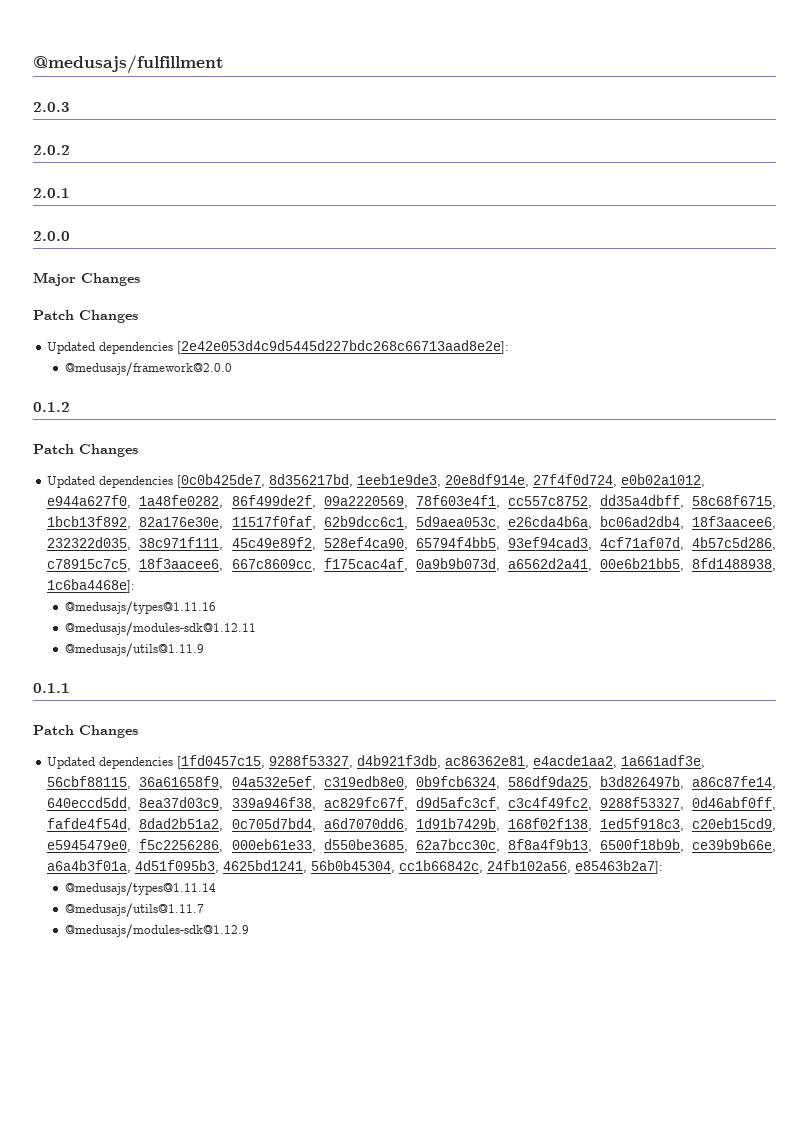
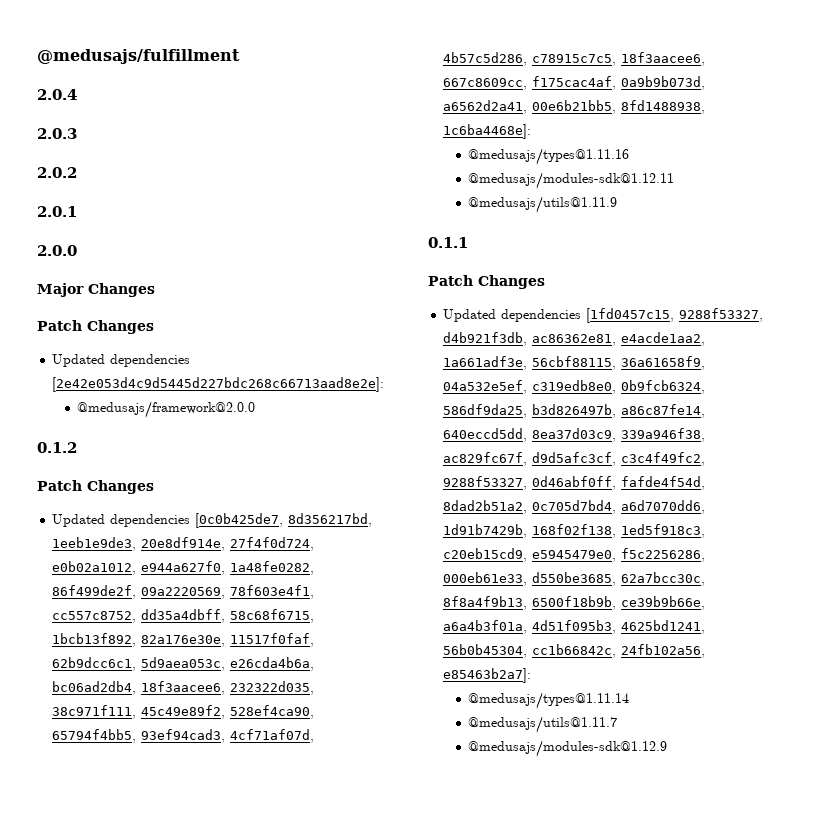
+ 2.0.4

